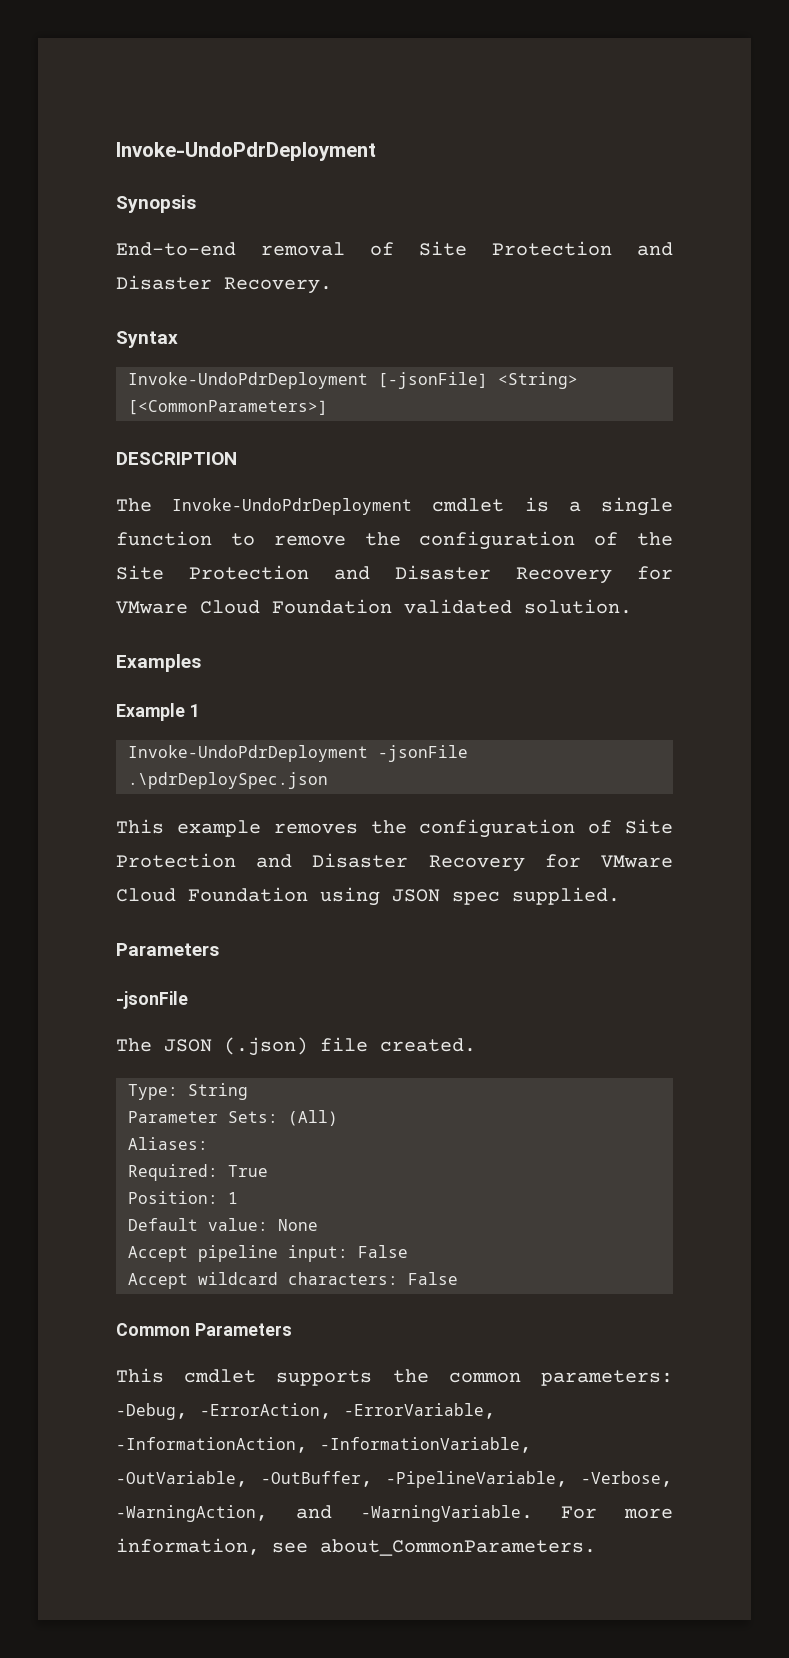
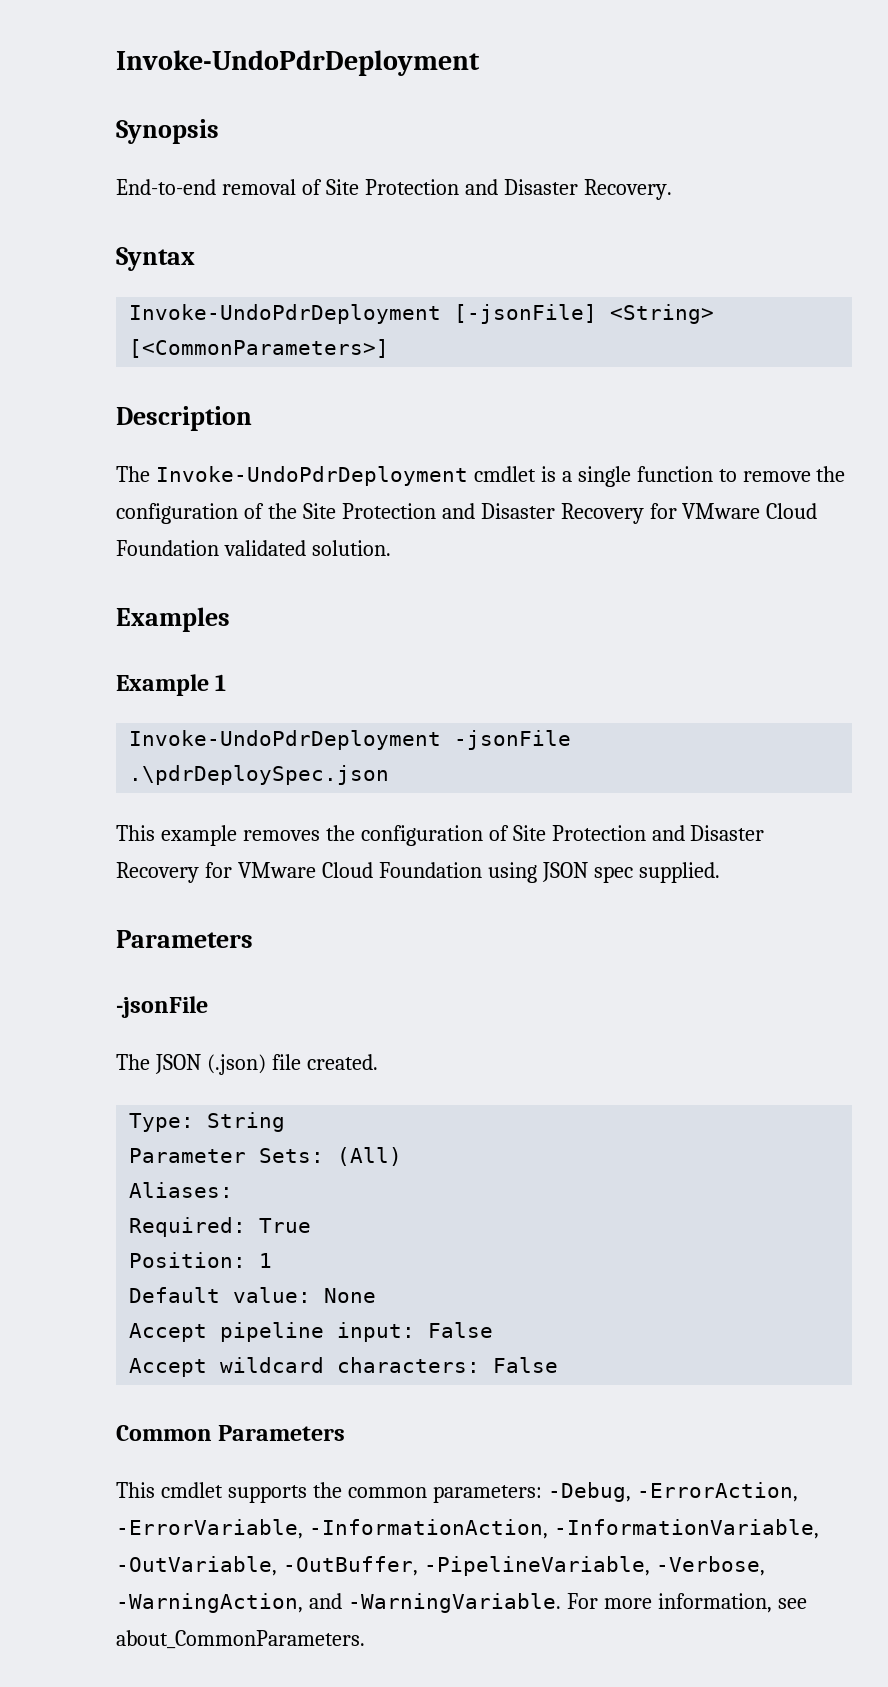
- DESCRIPTION
+ Description

